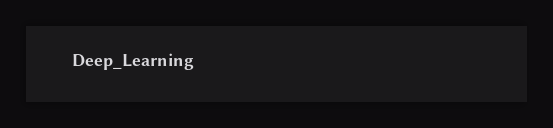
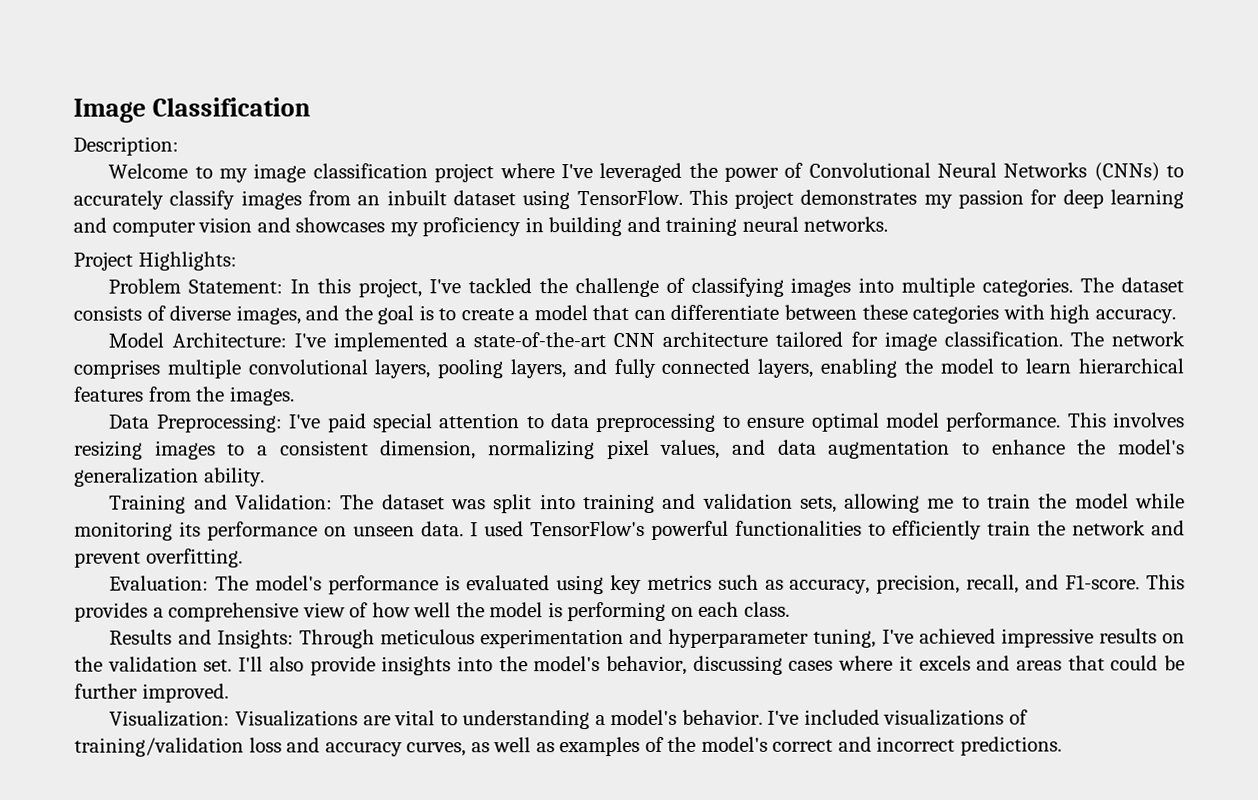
- Deep_Learning
+ Image Classification
+ Description:
+ Welcome to my image classification project where I've leveraged the power of Convolutional Neural Networks (CNNs) to accurately classify images from an inbuilt dataset using TensorFlow. This project demonstrates my passion for deep learning and computer vision and showcases my proficiency in building and training neural networks.
+ Project Highlights:
+ Problem Statement: In this project, I've tackled the challenge of classifying images into multiple categories. The dataset consists of diverse images, and the goal is to create a model that can differentiate between these categories with high accuracy.
+ Model Architecture: I've implemented a state-of-the-art CNN architecture tailored for image classification. The network comprises multiple convolutional layers, pooling layers, and fully connected layers, enabling the model to learn hierarchical features from the images.
+ Data Preprocessing: I've paid special attention to data preprocessing to ensure optimal model performance. This involves resizing images to a consistent dimension, normalizing pixel values, and data augmentation to enhance the model's generalization ability.
+ Training and Validation: The dataset was split into training and validation sets, allowing me to train the model while monitoring its performance on unseen data. I used TensorFlow's powerful functionalities to efficiently train the network and prevent overfitting.
+ Evaluation: The model's performance is evaluated using key metrics such as accuracy, precision, recall, and F1-score. This provides a comprehensive view of how well the model is performing on each class.
+ Results and Insights: Through meticulous experimentation and hyperparameter tuning, I've achieved impressive results on the validation set. I'll also provide insights into the model's behavior, discussing cases where it excels and areas that could be further improved.
+ Visualization: Visualizations are vital to understanding a model's behavior. I've included visualizations of training/validation loss and accuracy curves, as well as examples of the model's correct and incorrect predictions.

